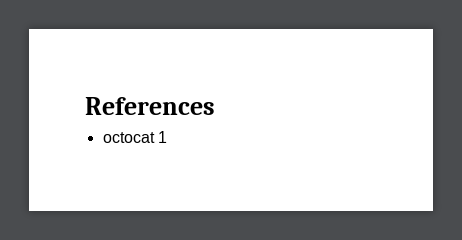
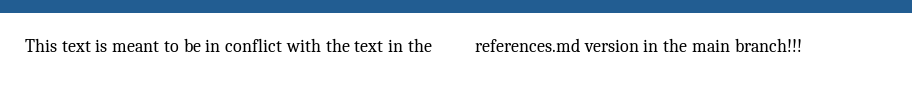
- References
- octocat 1
+ This text is meant to be in conflict with the text in the references.md version in the main branch!!!

